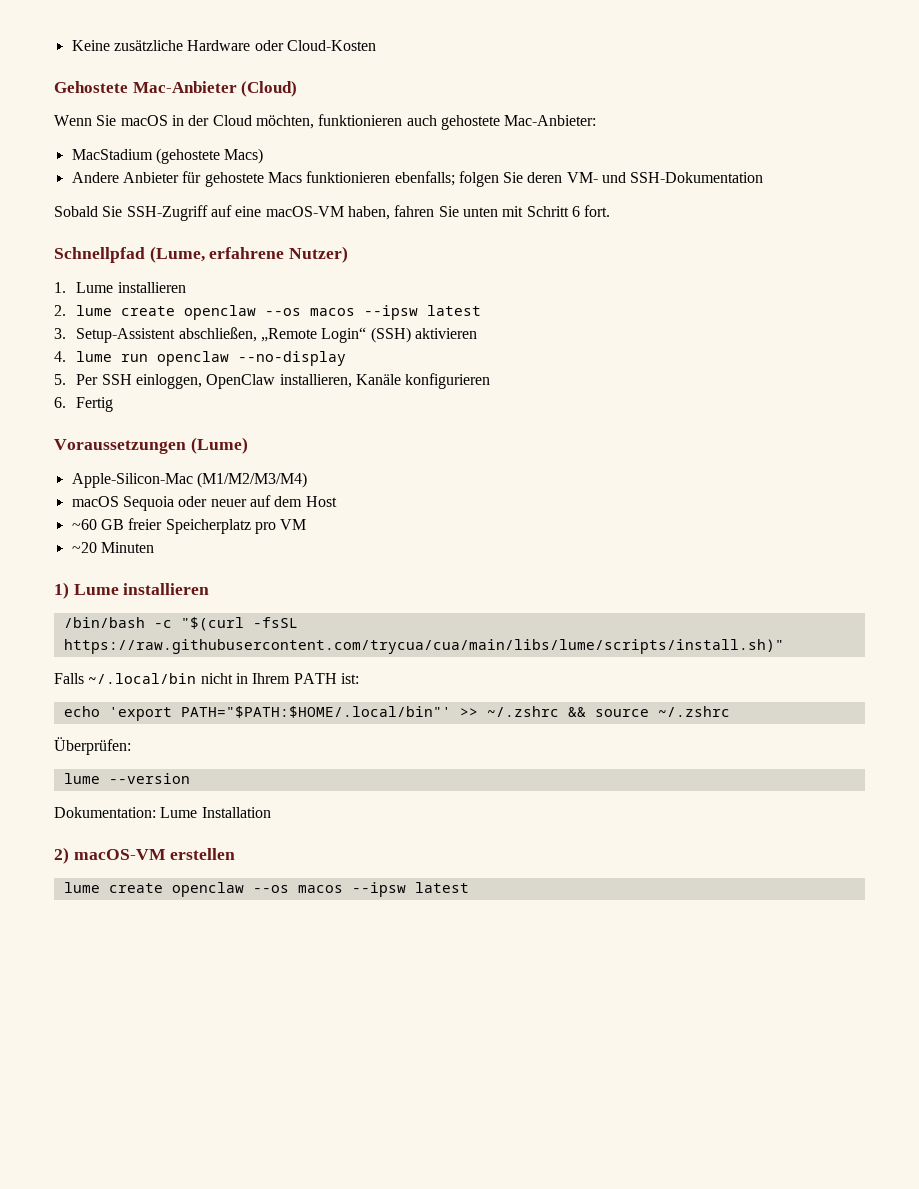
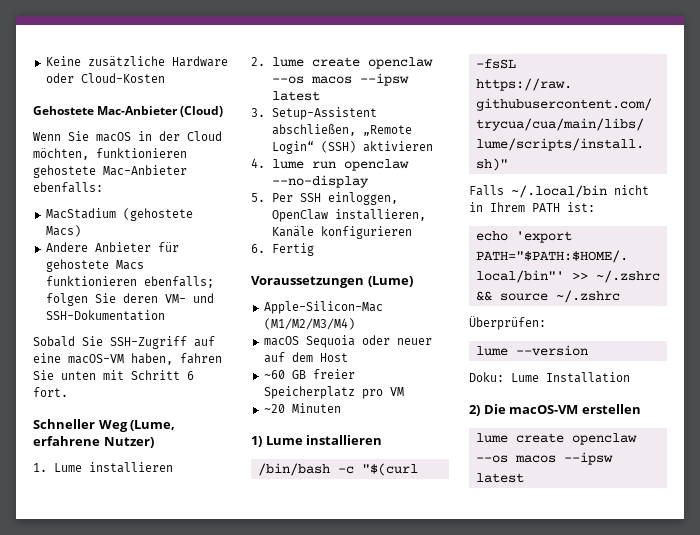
- Wenn Sie macOS in der Cloud möchten, funktionieren auch gehostete Mac-Anbieter:
+ Wenn Sie macOS in der Cloud möchten, funktionieren gehostete Mac-Anbieter ebenfalls:
- Schnellpfad (Lume, erfahrene Nutzer)
+ Schneller Weg (Lume, erfahrene Nutzer)
- Dokumentation: Lume Installation
+ Doku: Lume Installation
- 2) macOS-VM erstellen
+ 2) Die macOS-VM erstellen

